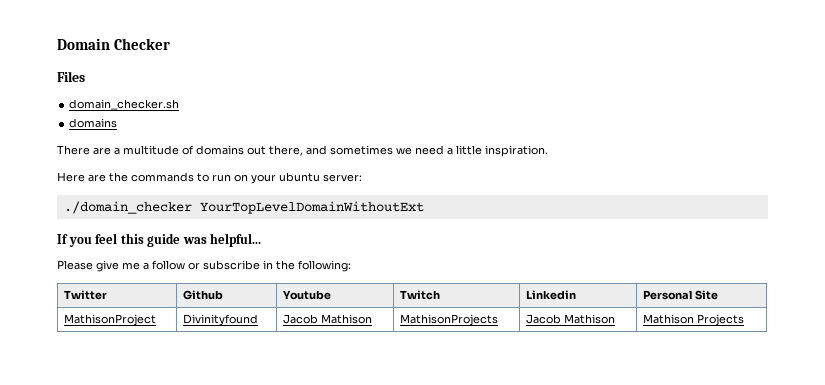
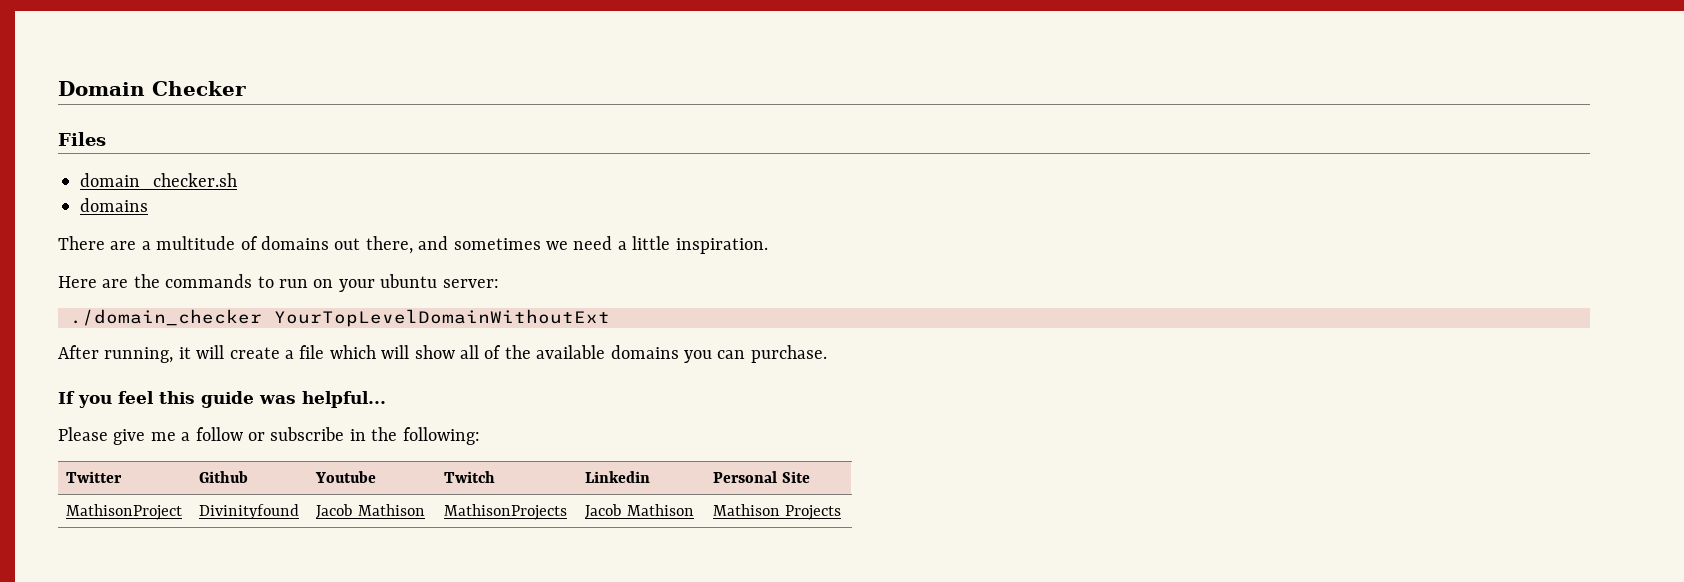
+ After running, it will create a file which will show all of the available domains you can purchase.

